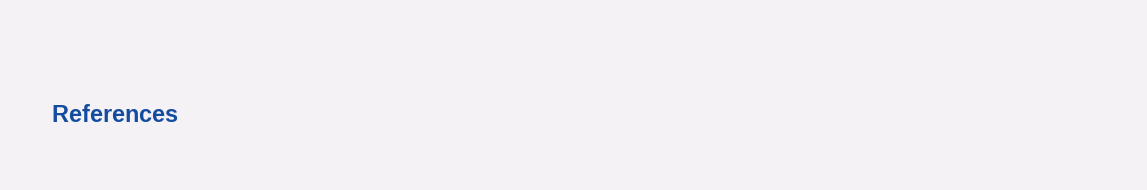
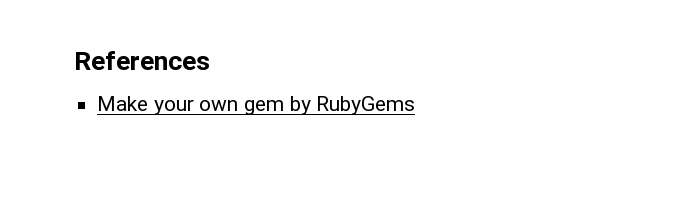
+ Make your own gem by RubyGems

